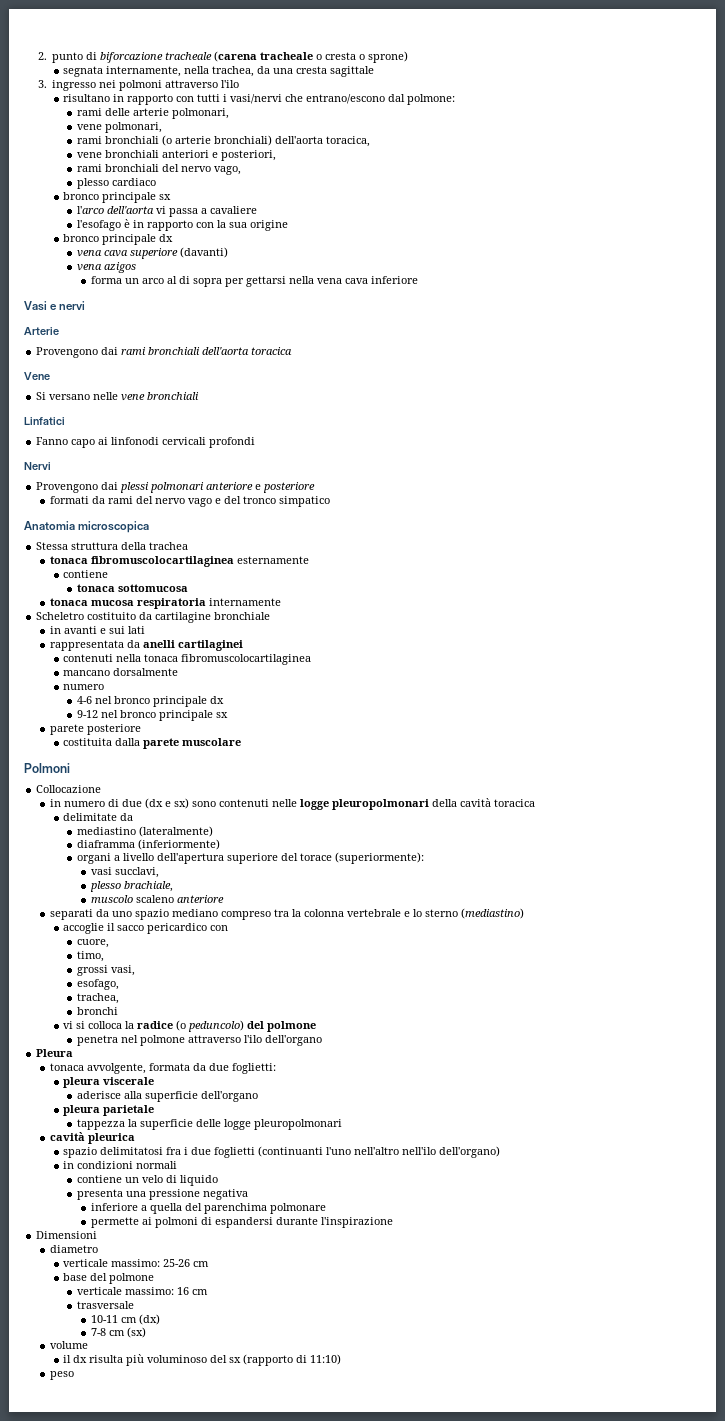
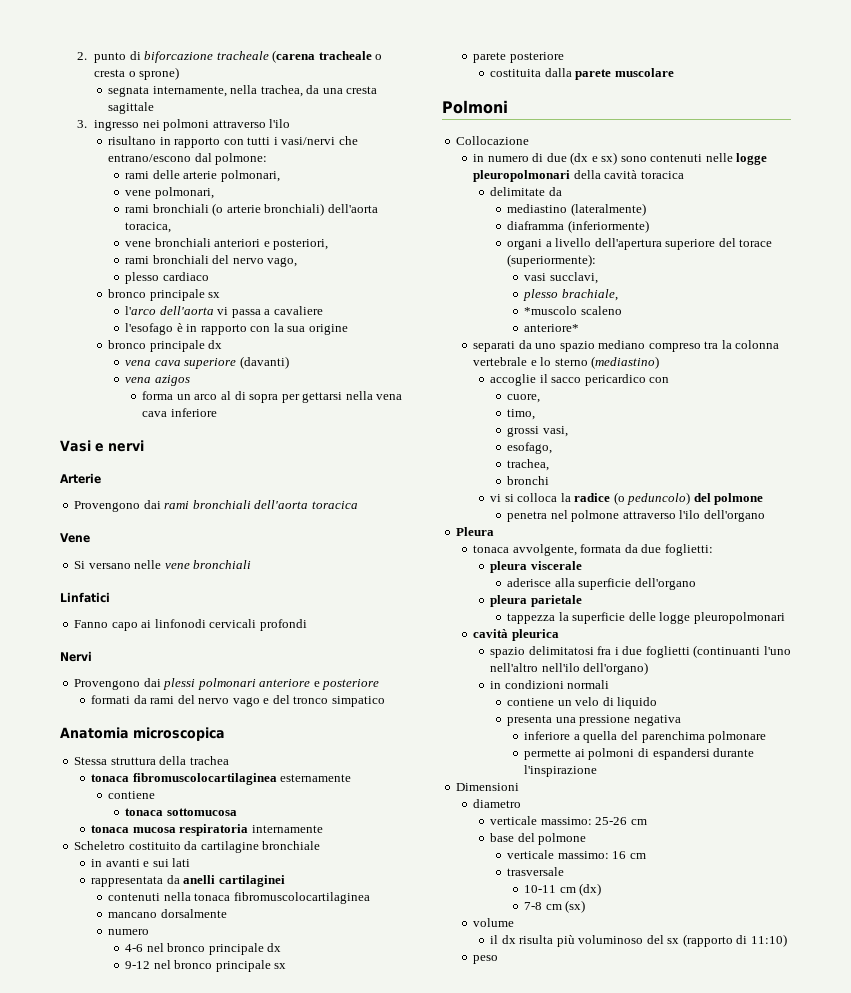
- muscolo scaleno anteriore
+ *muscolo scaleno
+ anteriore*

